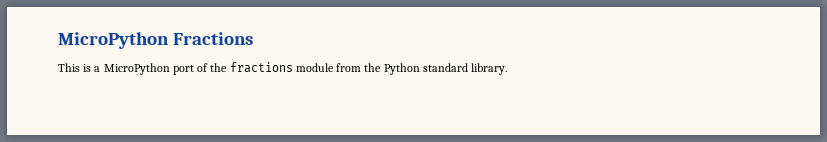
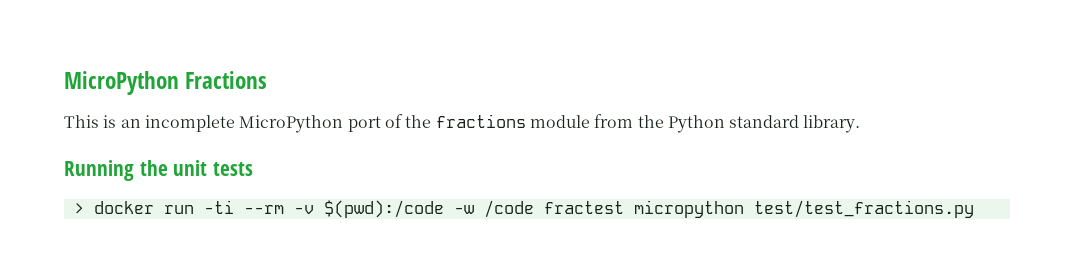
- This is a MicroPython port of the fractions module from the Python standard library.
+ This is an incomplete MicroPython port of the fractions module from the Python standard library.
+ Running the unit tests
+ > docker run -ti --rm -v $(pwd):/code -w /code fractest micropython test/test_fractions.py

